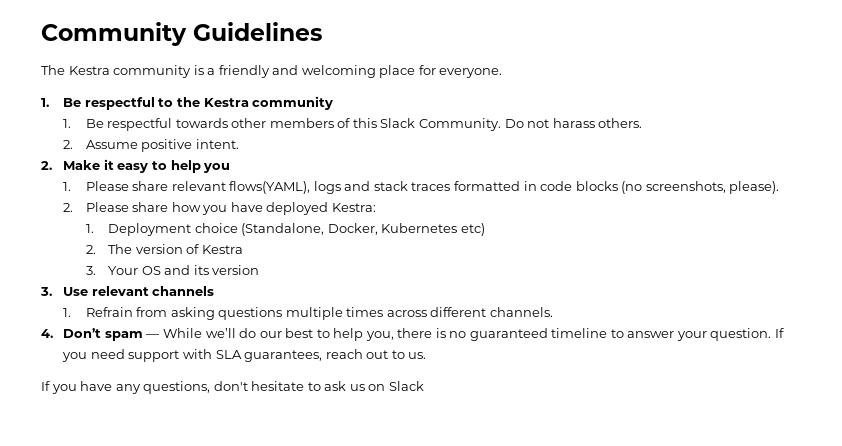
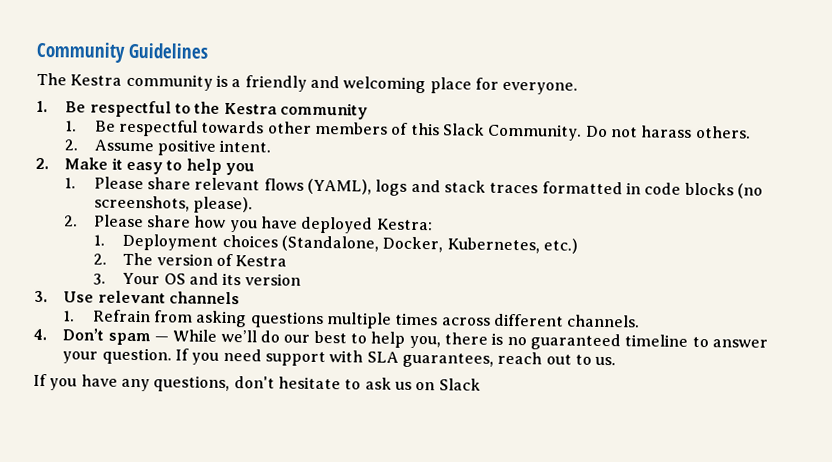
- 1. Please share relevant flows(YAML), logs and stack traces formatted in code blocks (no screenshots, please).
+ 1. Please share relevant flows (YAML), logs and stack traces formatted in code blocks (no screenshots, please).
- 1. Deployment choice (Standalone, Docker, Kubernetes etc)
+ 1. Deployment choices (Standalone, Docker, Kubernetes, etc.)

